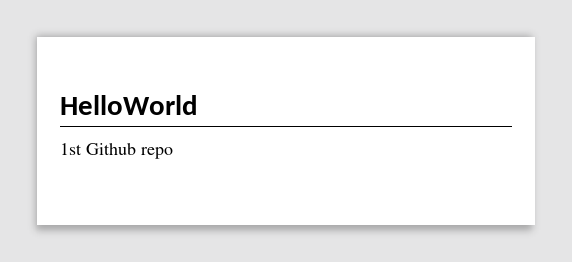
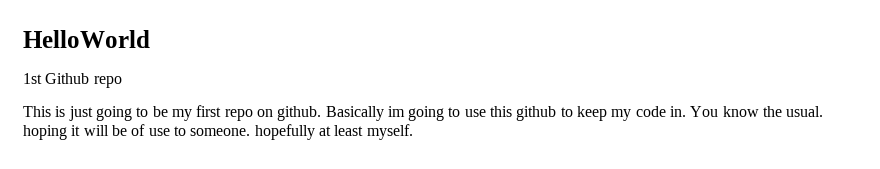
+ This is just going to be my first repo on github. Basically im going to use this github to keep my code in. You know the usual. hoping it will be of use to someone. hopefully at least myself.

